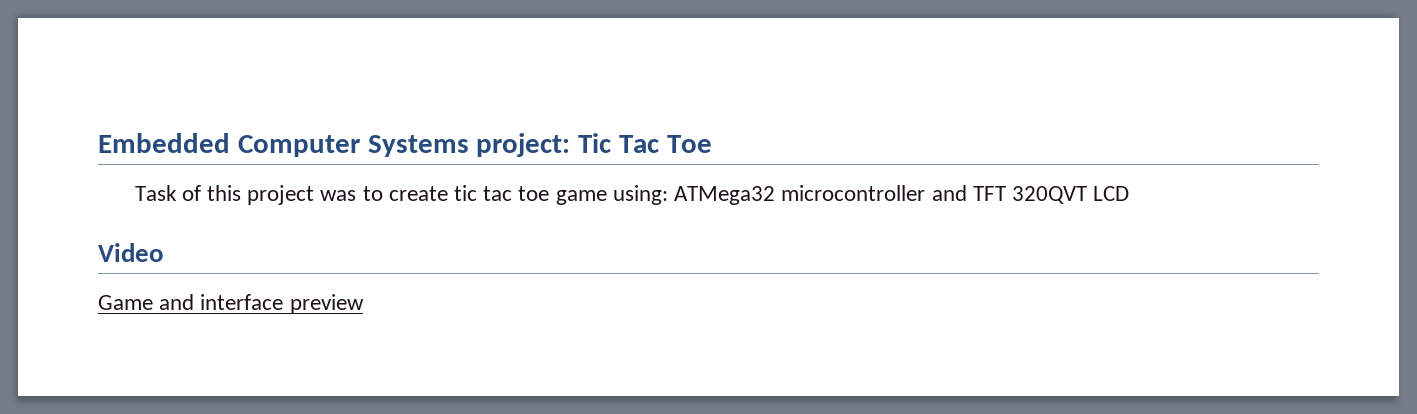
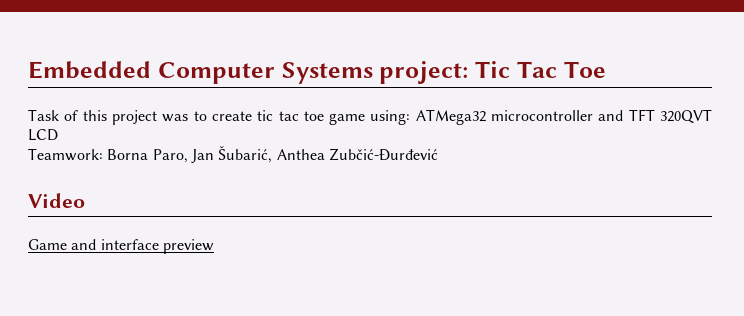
+ Teamwork: Borna Paro, Jan Šubarić, Anthea Zubčić-Đurđević

